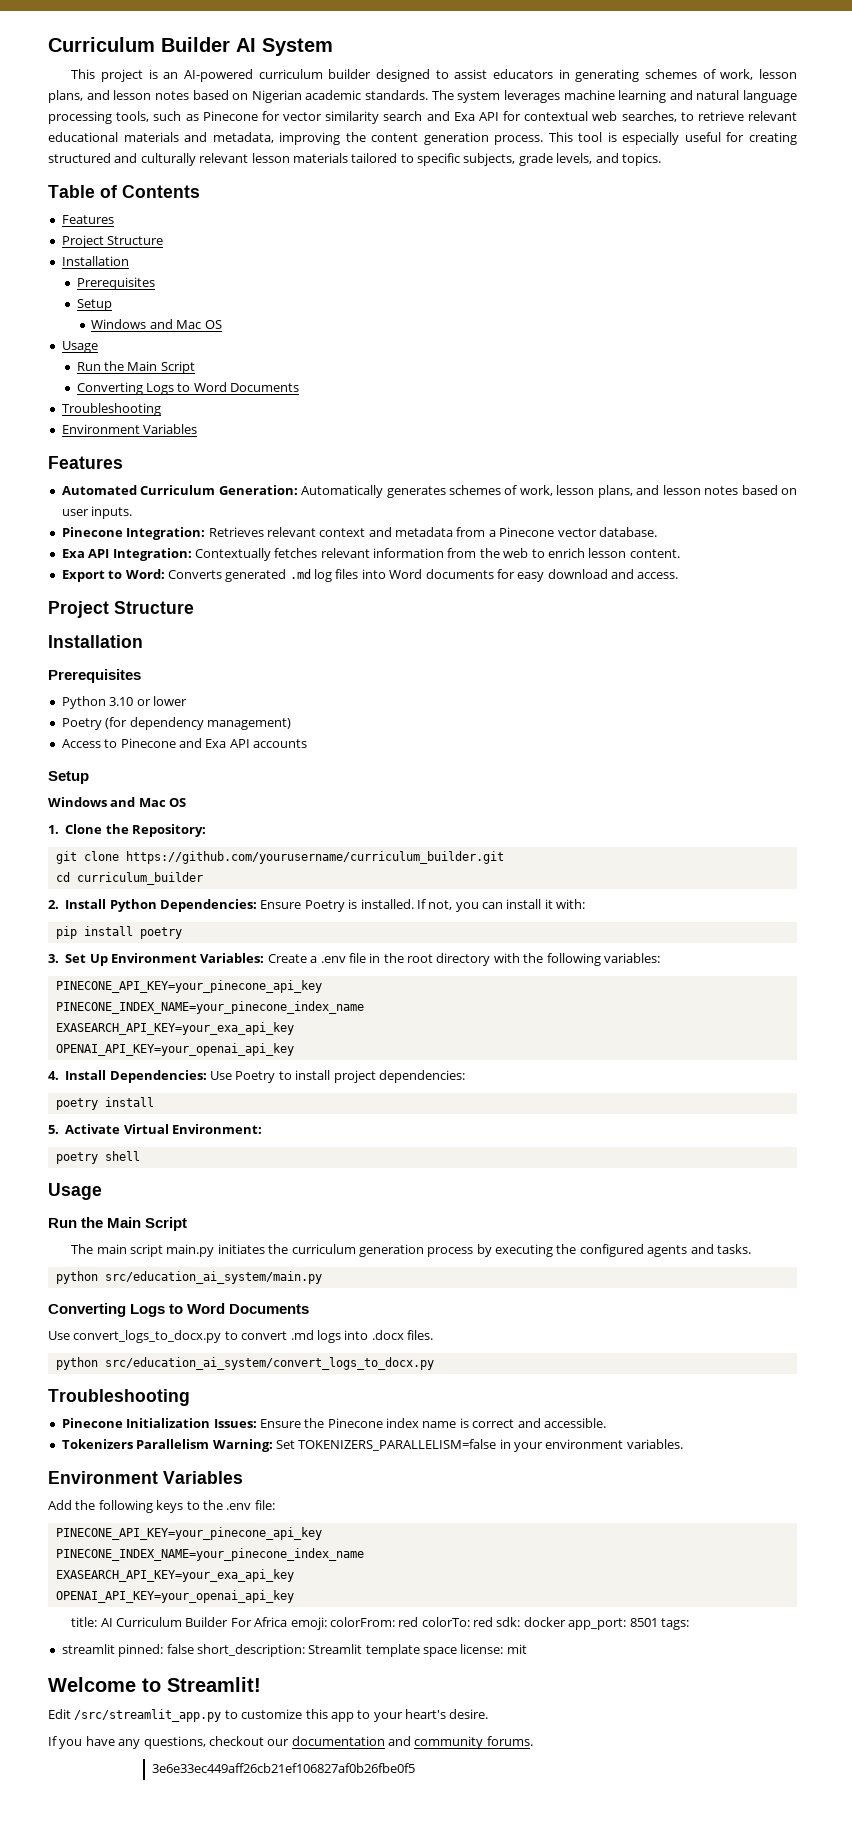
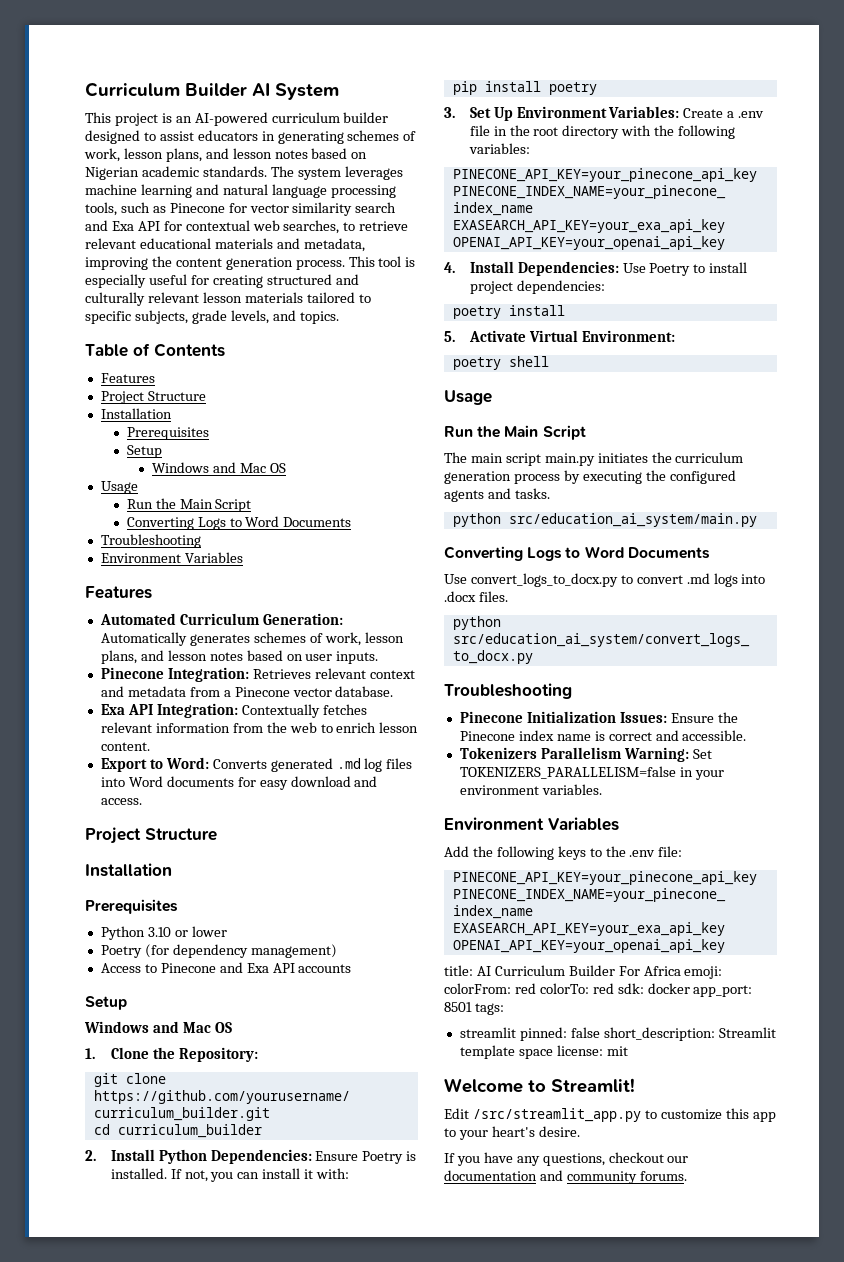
- 3e6e33ec449aff26cb21ef106827af0b26fbe0f5

